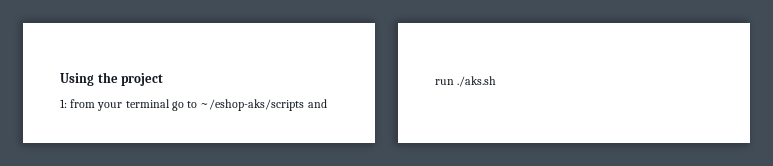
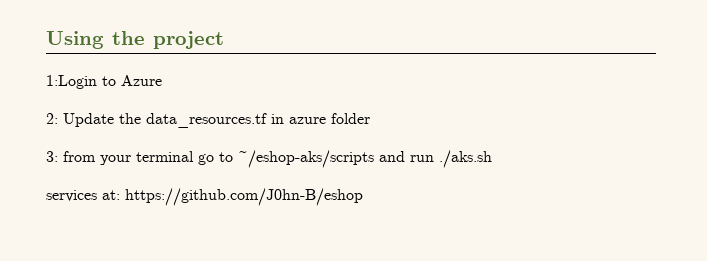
- 1: from your terminal go to ~/eshop-aks/scripts and run ./aks.sh
+ 1:Login to Azure
+ 2: Update the data_resources.tf in azure folder
+ 3: from your terminal go to ~/eshop-aks/scripts and run ./aks.sh
+ services at: https://github.com/J0hn-B/eshop

